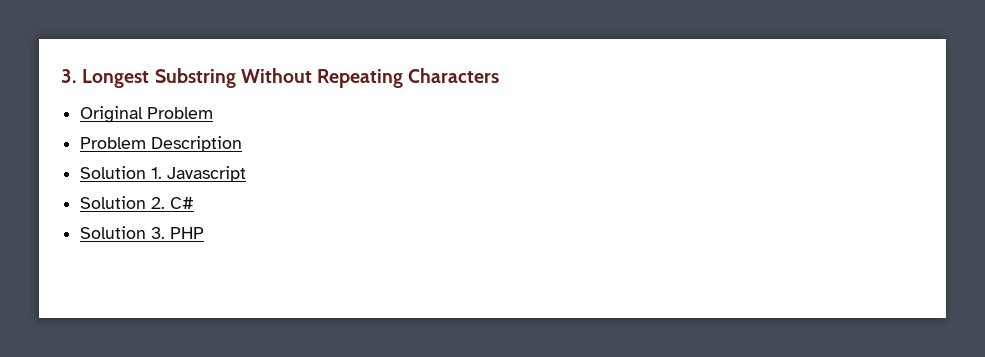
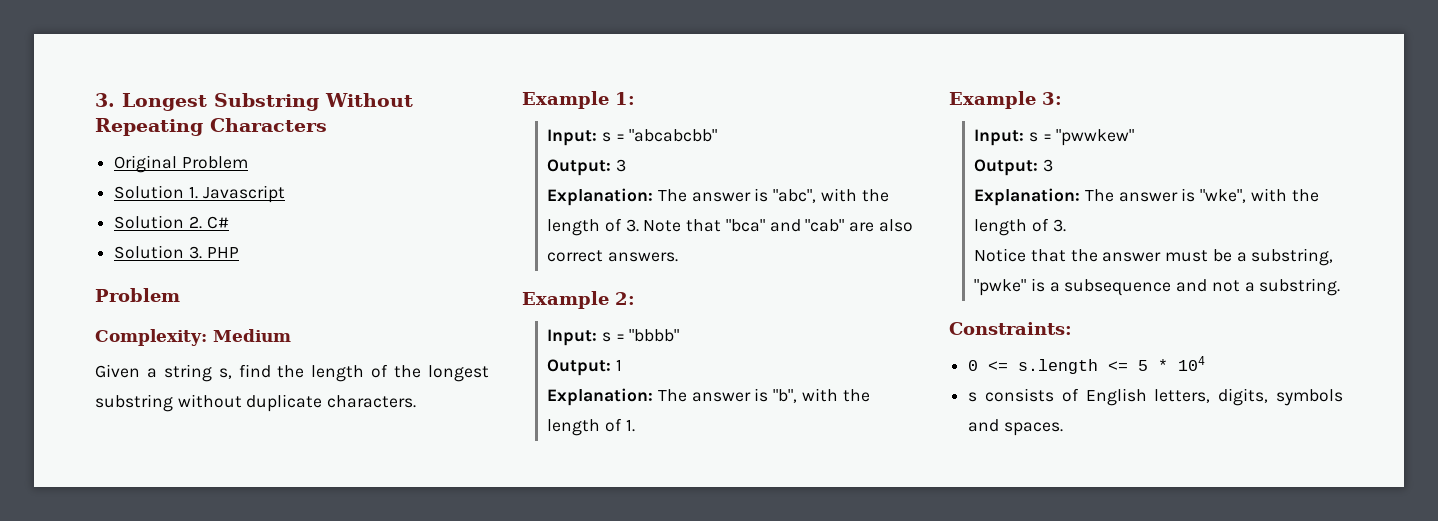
- Problem Description
  Solution 3. PHP
+ Problem
+ Complexity: Medium
+ Given a string s, find the length of the longest substring without duplicate characters.
+ Example 1:
+ Input: s = "abcabcbb"
+ Output: 3
+ Explanation: The answer is "abc", with the length of 3. Note that "bca" and "cab" are also correct answers.
+ Example 2:
+ Input: s = "bbbb"
+ Output: 1
+ Explanation: The answer is "b", with the length of 1.
+ Example 3:
+ Input: s = "pwwkew"
+ Output: 3
+ Explanation: The answer is "wke", with the length of 3.
+ Notice that the answer must be a substring, "pwke" is a subsequence and not a substring.
+ Constraints:
+ 0 <= s.length <= 5 * 104
+ s consists of English letters, digits, symbols and spaces.

